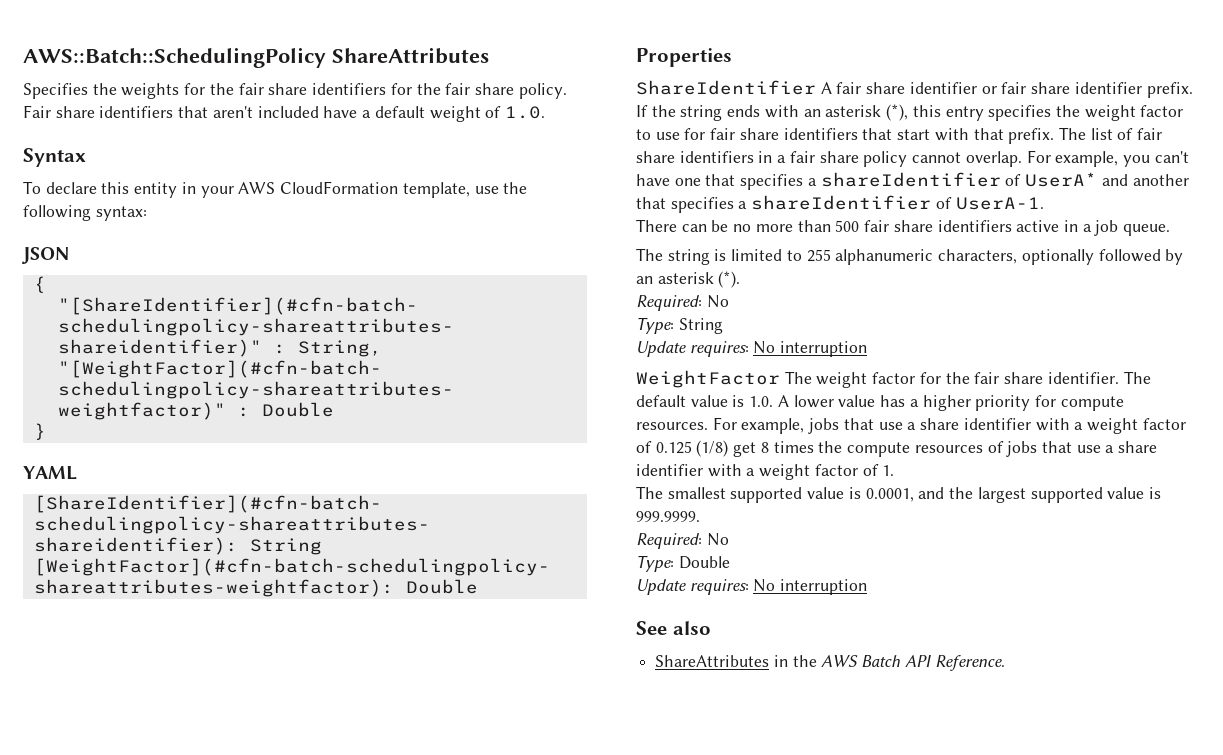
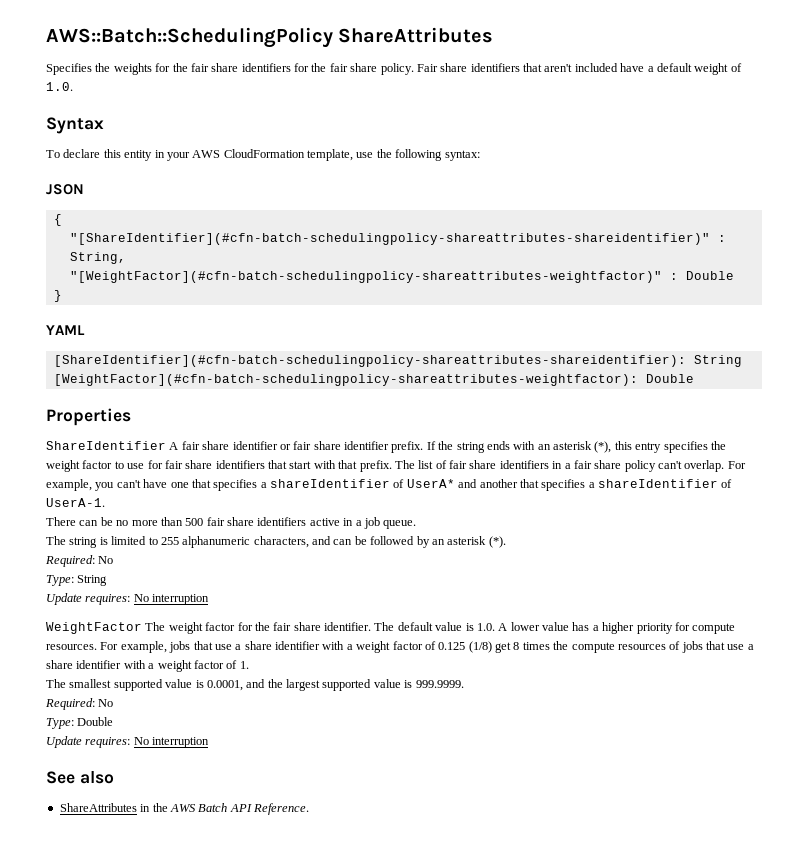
- The list of fair share identifiers in a fair share policy cannot overlap.
+ The list of fair share identifiers in a fair share policy can't overlap.
- The string is limited to 255 alphanumeric characters, optionally followed by an asterisk (*).
+ The string is limited to 255 alphanumeric characters, and can be followed by an asterisk (*).

